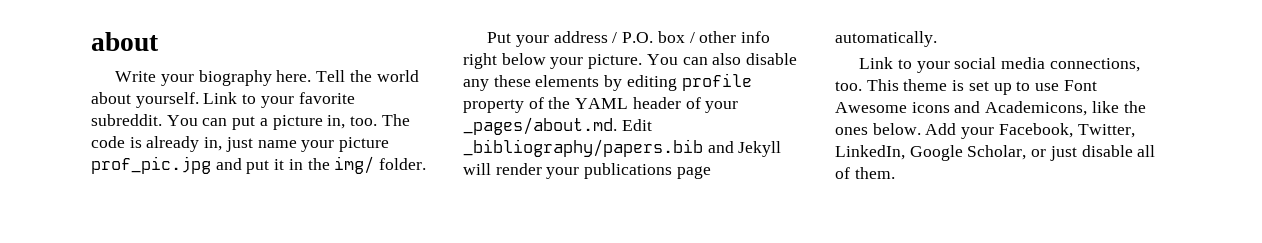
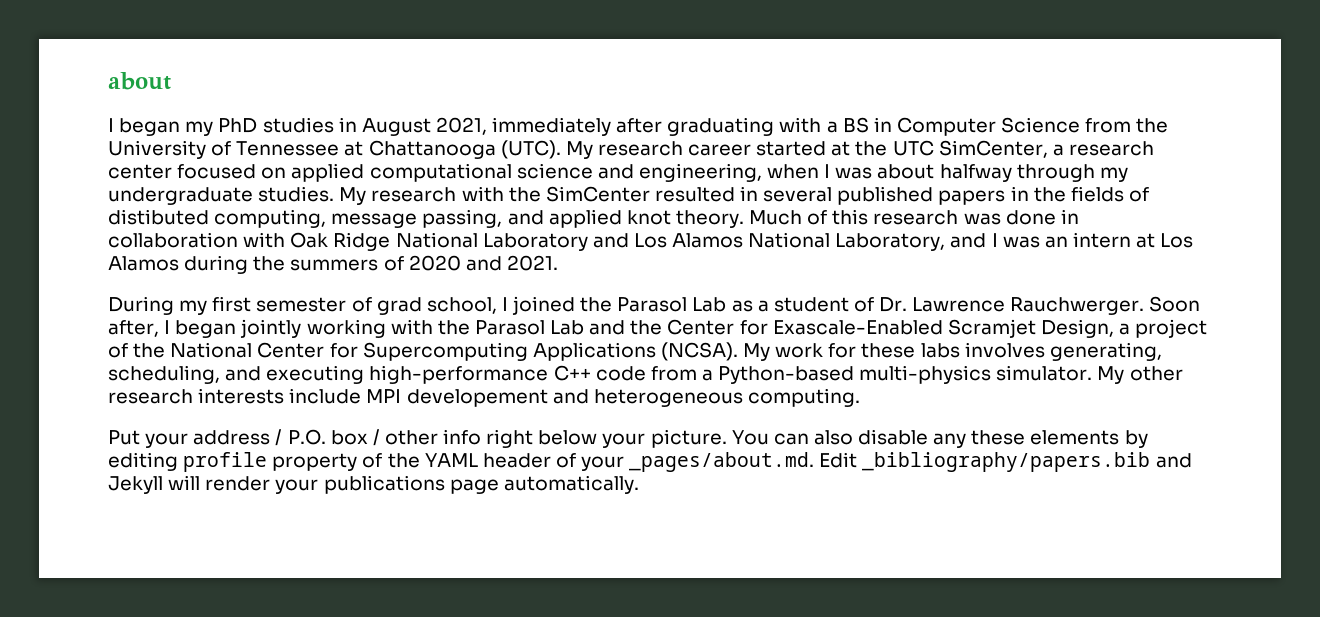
- Write your biography here. Tell the world about yourself. Link to your favorite subreddit. You can put a picture in, too. The code is already in, just name your picture prof_pic.jpg and put it in the img/ folder.
+ I began my PhD studies in August 2021, immediately after graduating with a BS in Computer Science from the University of Tennessee at Chattanooga (UTC). My research career started at the UTC SimCenter, a research center focused on applied computational science and engineering, when I was about halfway through my undergraduate studies. My research with the SimCenter resulted in several published papers in the fields of distibuted computing, message passing, and applied knot theory. Much of this research was done in collaboration with Oak Ridge National Laboratory and Los Alamos National Laboratory, and I was an intern at Los Alamos during the summers of 2020 and 2021.
+ During my first semester of grad school, I joined the Parasol Lab as a student of Dr. Lawrence Rauchwerger. Soon after, I began jointly working with the Parasol Lab and the Center for Exascale-Enabled Scramjet Design, a project of the National Center for Supercomputing Applications (NCSA). My work for these labs involves generating, scheduling, and executing high-performance C++ code from a Python-based multi-physics simulator. My other research interests include MPI developement and heterogeneous computing.
- Link to your social media connections, too. This theme is set up to use Font Awesome icons and Academicons, like the ones below. Add your Facebook, Twitter, LinkedIn, Google Scholar, or just disable all of them.

